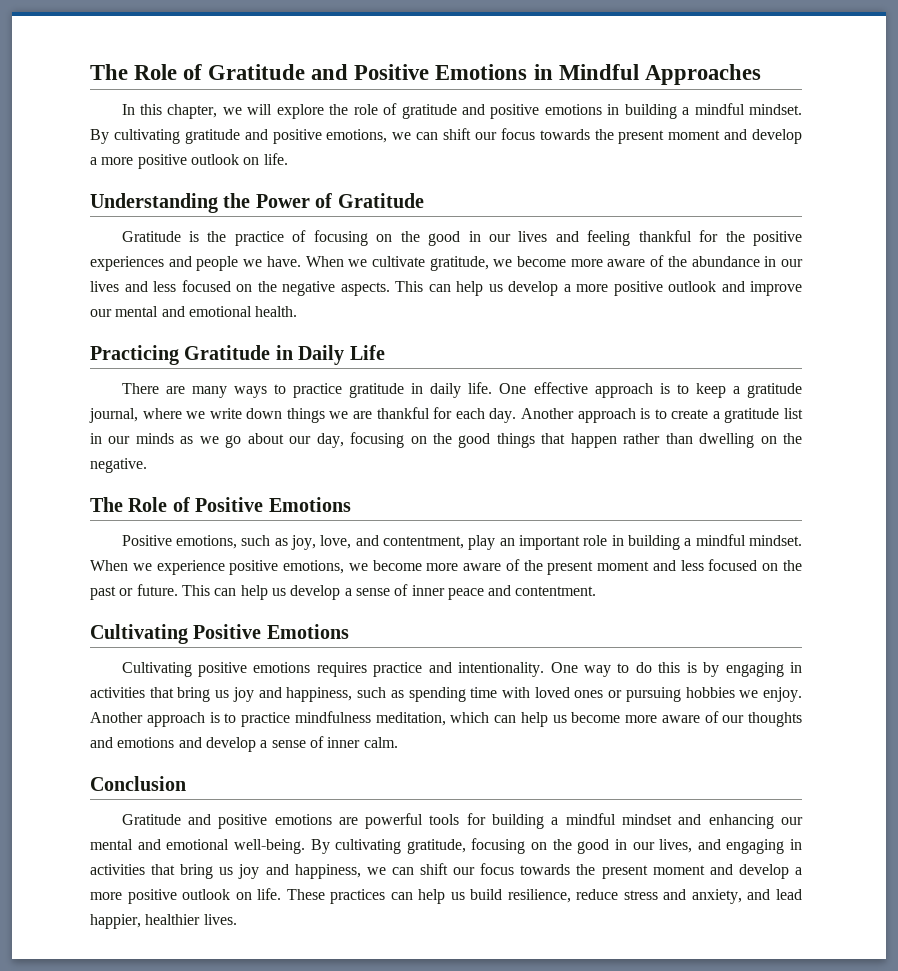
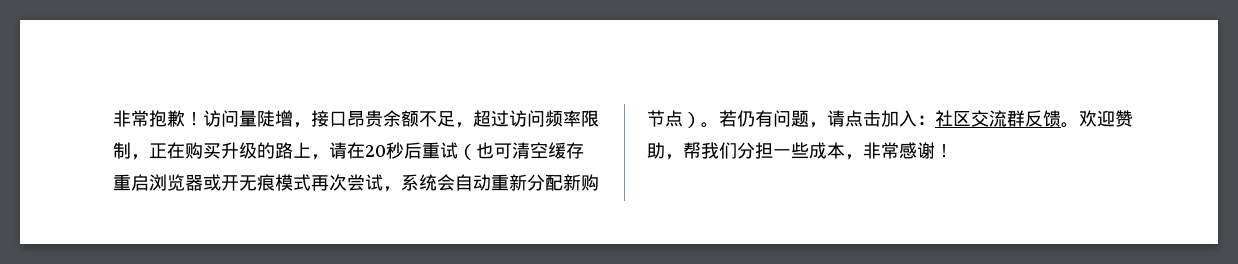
- The Role of Gratitude and Positive Emotions in Mindful Approaches
- In this chapter, we will explore the role of gratitude and positive emotions in building a mindful mindset. By cultivating gratitude and positive emotions, we can shift our focus towards the present moment and develop a more positive outlook on life.
- Understanding the Power of Gratitude
- Gratitude is the practice of focusing on the good in our lives and feeling thankful for the positive experiences and people we have. When we cultivate gratitude, we become more aware of the abundance in our lives and less focused on the negative aspects. This can help us develop a more positive outlook and improve our mental and emotional health.
- Practicing Gratitude in Daily Life
- There are many ways to practice gratitude in daily life. One effective approach is to keep a gratitude journal, where we write down things we are thankful for each day. Another approach is to create a gratitude list in our minds as we go about our day, focusing on the good things that happen rather than dwelling on the negative.
- The Role of Positive Emotions
- Positive emotions, such as joy, love, and contentment, play an important role in building a mindful mindset. When we experience positive emotions, we become more aware of the present moment and less focused on the past or future. This can help us develop a sense of inner peace and contentment.
- Cultivating Positive Emotions
- Cultivating positive emotions requires practice and intentionality. One way to do this is by engaging in activities that bring us joy and happiness, such as spending time with loved ones or pursuing hobbies we enjoy. Another approach is to practice mindfulness meditation, which can help us become more aware of our thoughts and emotions and develop a sense of inner calm.
- Conclusion
- Gratitude and positive emotions are powerful tools for building a mindful mindset and enhancing our mental and emotional well-being. By cultivating gratitude, focusing on the good in our lives, and engaging in activities that bring us joy and happiness, we can shift our focus towards the present moment and develop a more positive outlook on life. These practices can help us build resilience, reduce stress and anxiety, and lead happier, healthier lives.
+ 非常抱歉！访问量陡增，接口昂贵余额不足，超过访问频率限制，正在购买升级的路上，请在20秒后重试（也可清空缓存重启浏览器或开无痕模式再次尝试，系统会自动重新分配新购节点）。若仍有问题，请点击加入：社区交流群反馈。欢迎赞助，帮我们分担一些成本，非常感谢！

